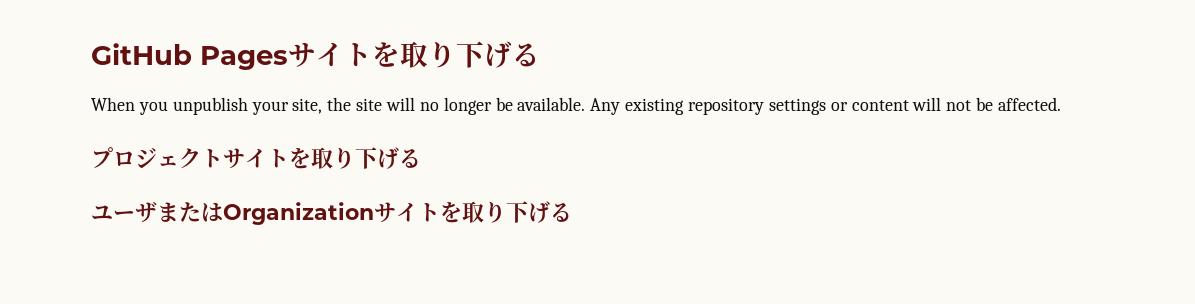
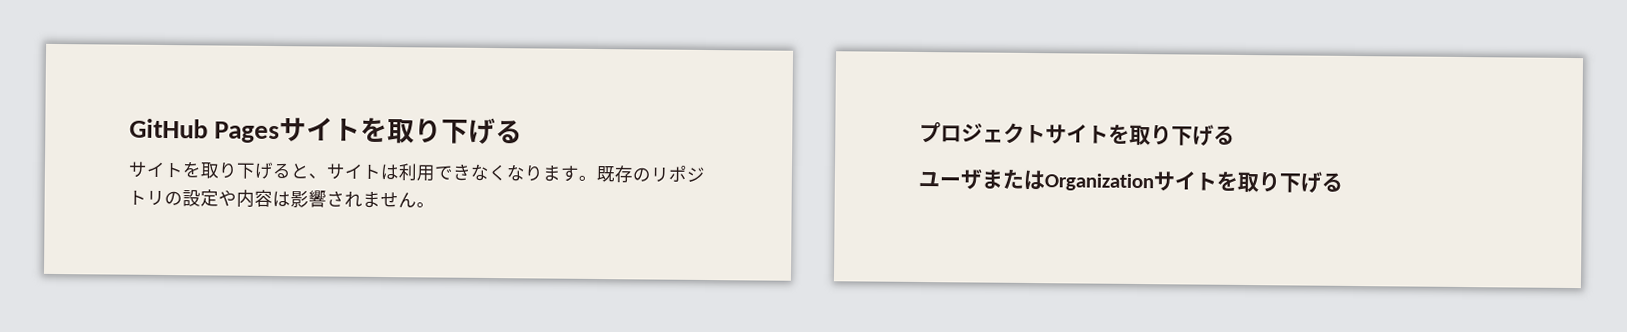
- When you unpublish your site, the site will no longer be available. Any existing repository settings or content will not be affected.
+ サイトを取り下げると、サイトは利用できなくなります。既存のリポジトリの設定や内容は影響されません。

